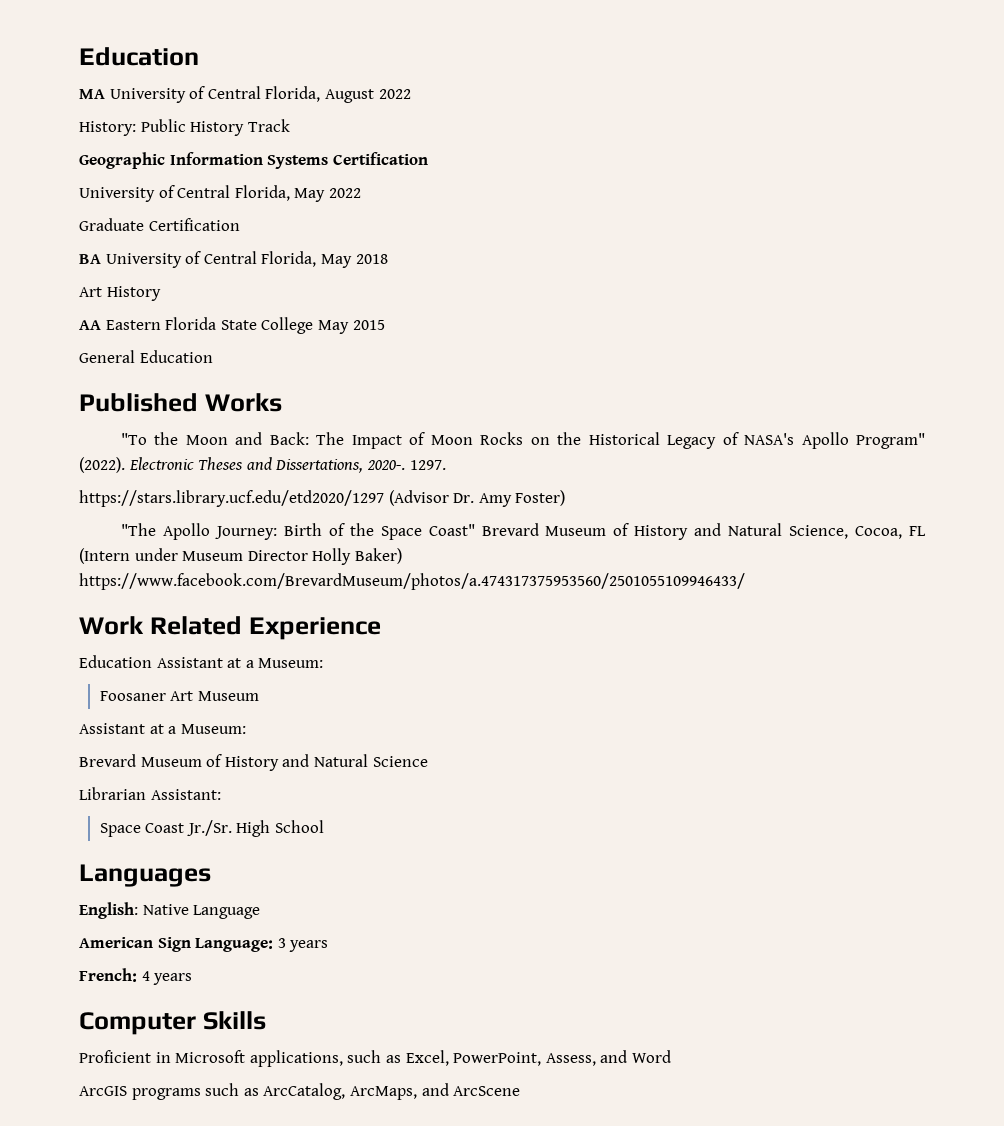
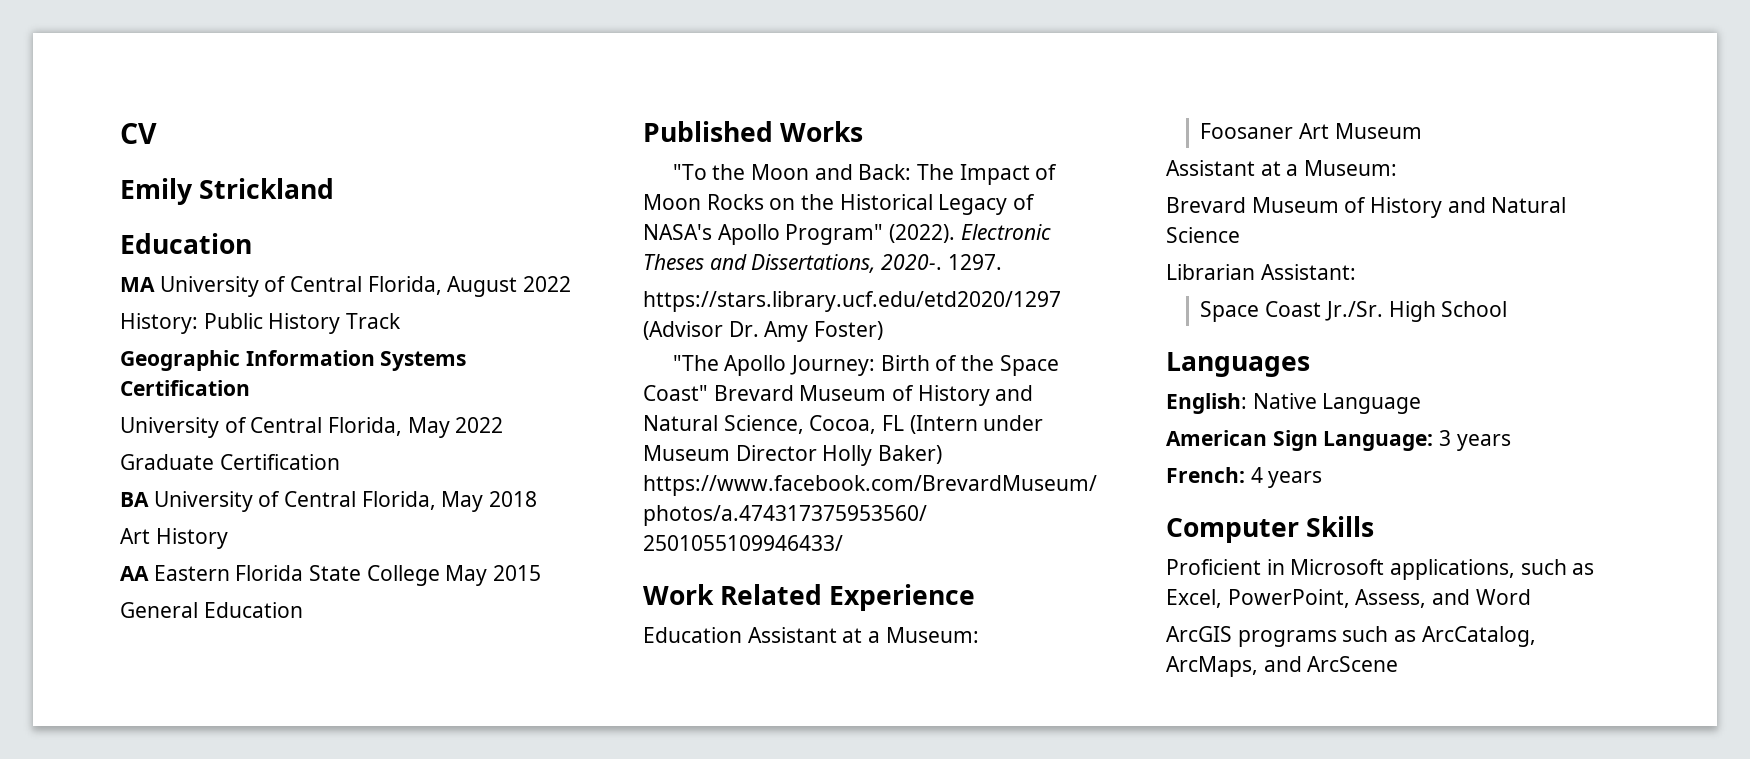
+ CV
+ Emily Strickland

